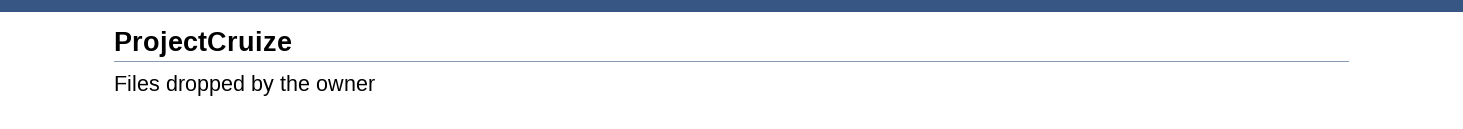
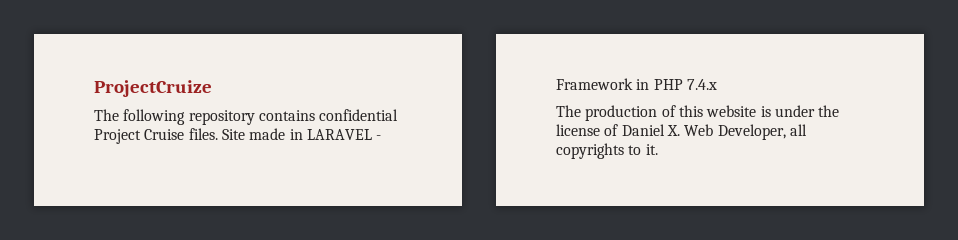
- Files dropped by the owner
+ The following repository contains confidential Project Cruise files. Site made in LARAVEL - Framework in PHP 7.4.x
+ The production of this website is under the license of Daniel X. Web Developer, all copyrights to it.

